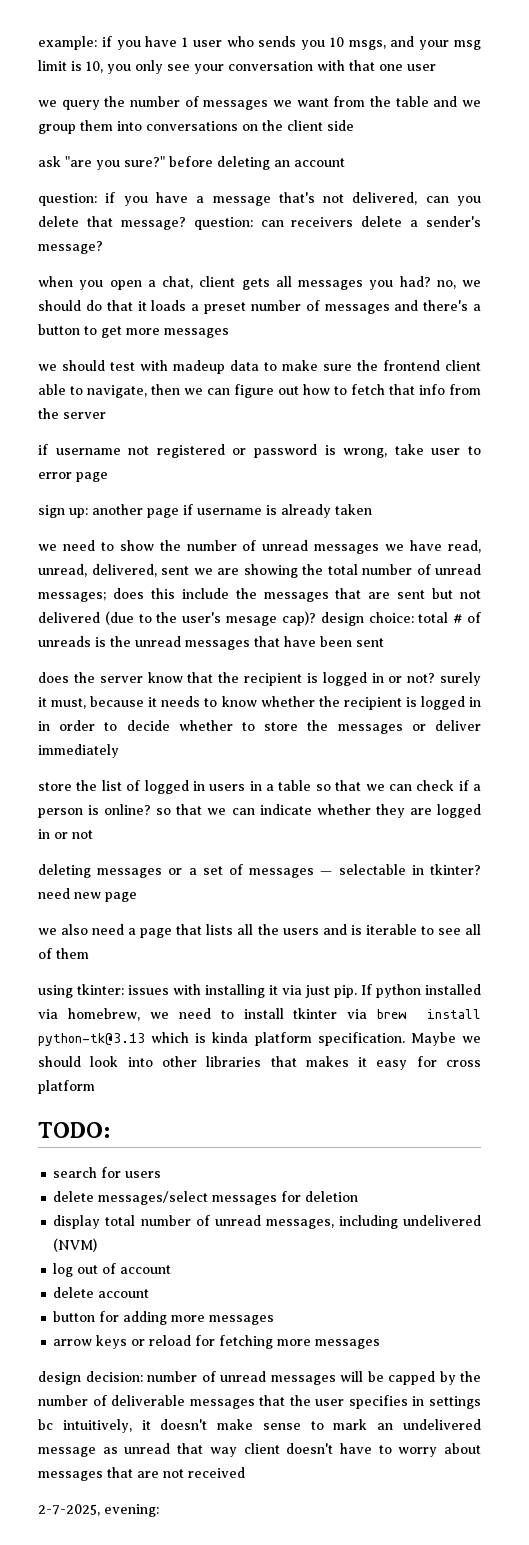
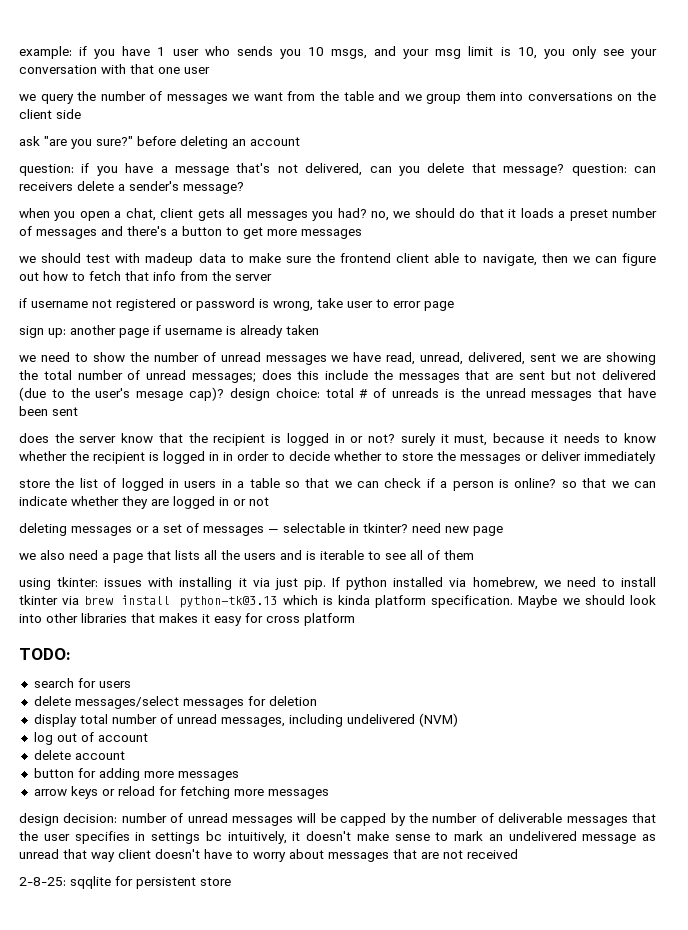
- 2-7-2025, evening:
+ 2-8-25: sqqlite for persistent store

